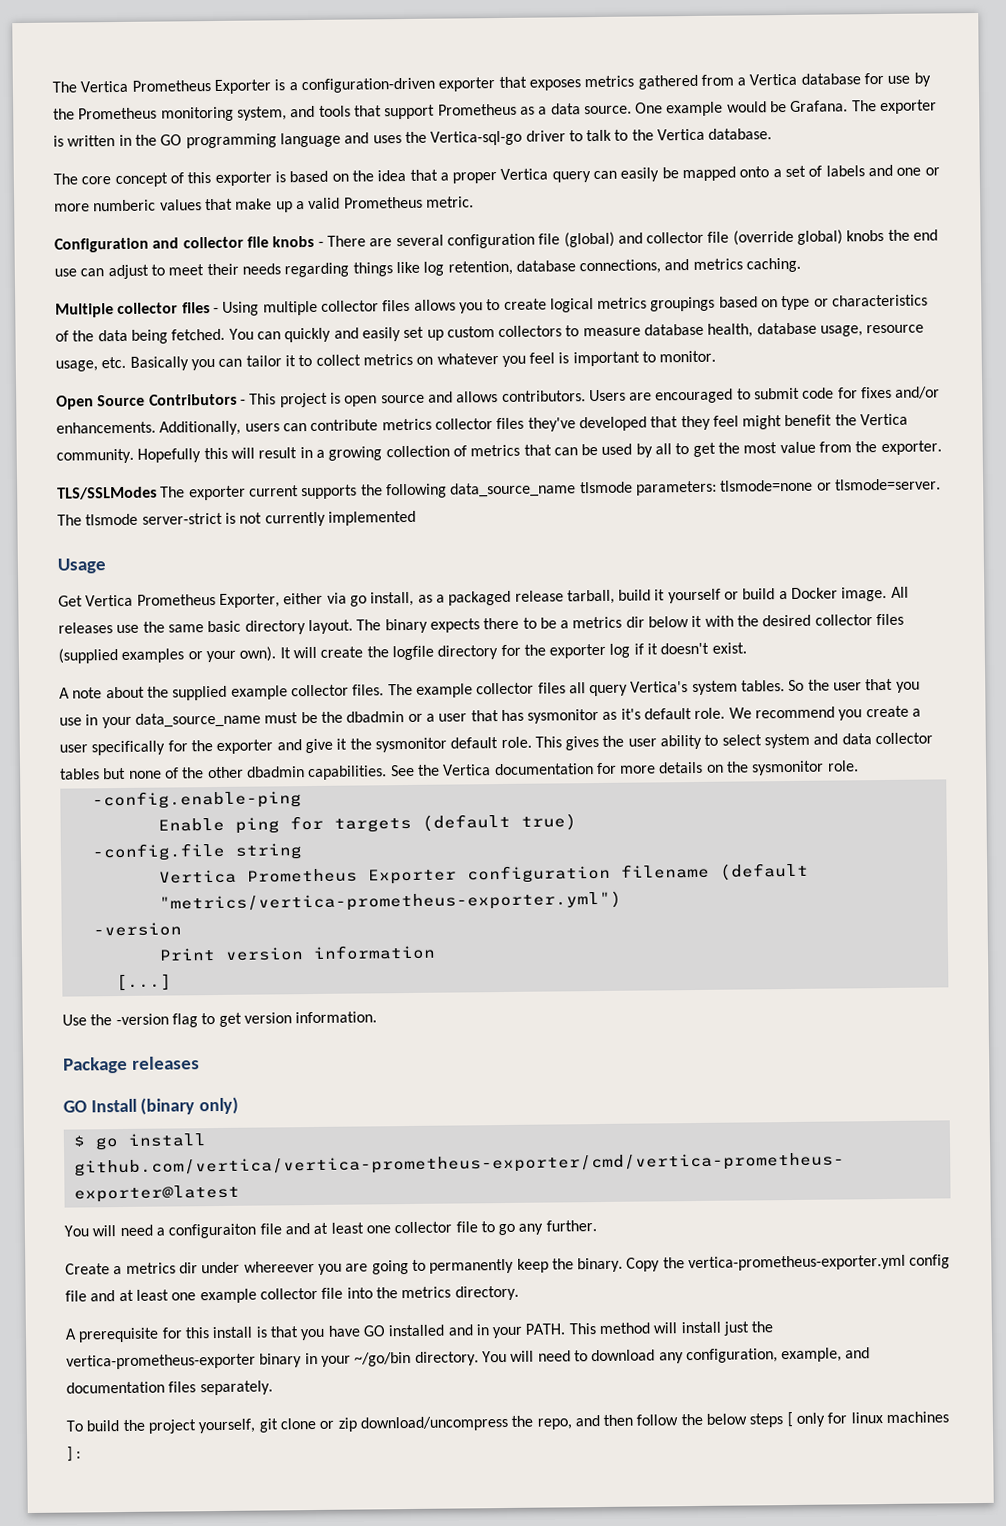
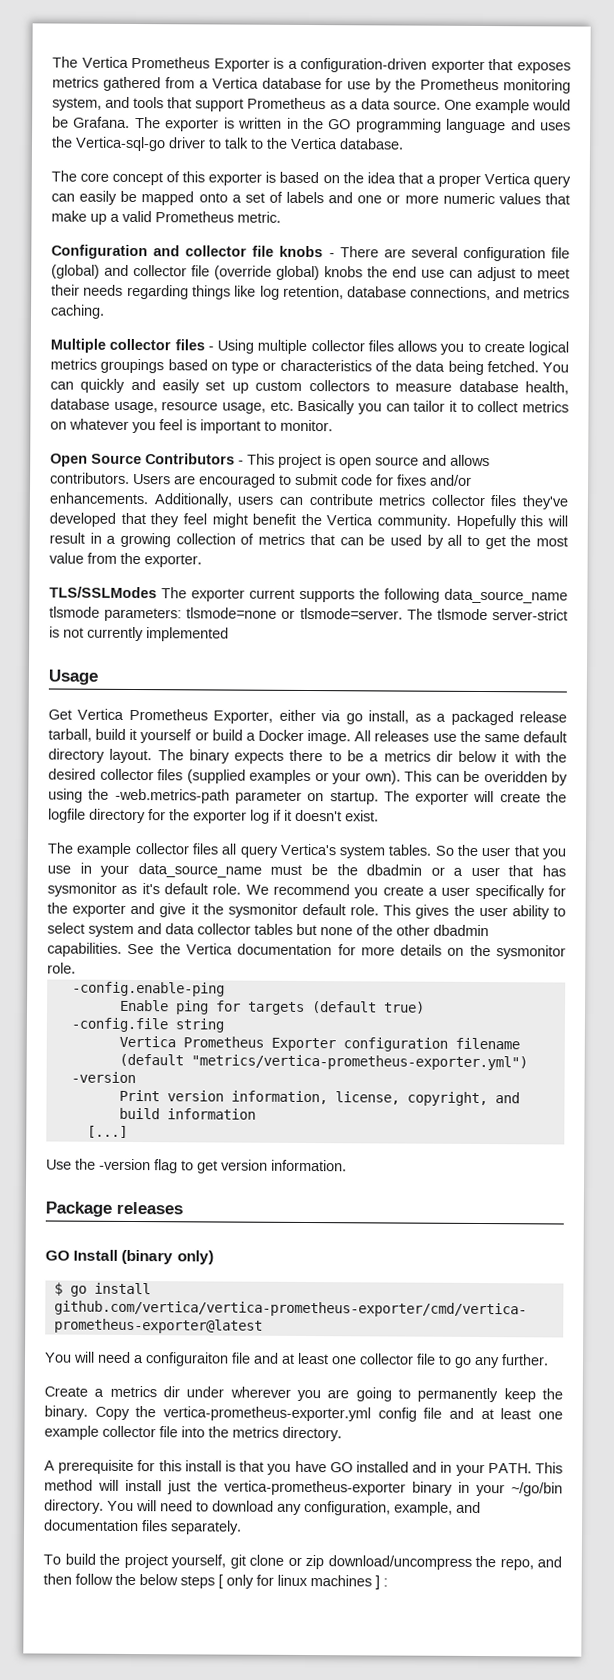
- The core concept of this exporter is based on the idea that a proper Vertica query can easily be mapped onto a set of labels and one or more numberic values that make up a valid Prometheus metric.
+ The core concept of this exporter is based on the idea that a proper Vertica query can easily be mapped onto a set of labels and one or more numeric values that make up a valid Prometheus metric.
- All releases use the same basic directory layout.
+ All releases use the same default directory layout.
- It will create the logfile directory for the exporter log if it doesn't exist.
+ This can be overidden by using the -web.metrics-path parameter on startup. The exporter will create the logfile directory for the exporter log if it doesn't exist.
- A note about the supplied example collector files.
- Print version information
+ Print version information, license, copyright, and build information
- Create a metrics dir under whereever you are going to permanently keep the binary.
+ Create a metrics dir under wherever you are going to permanently keep the binary.

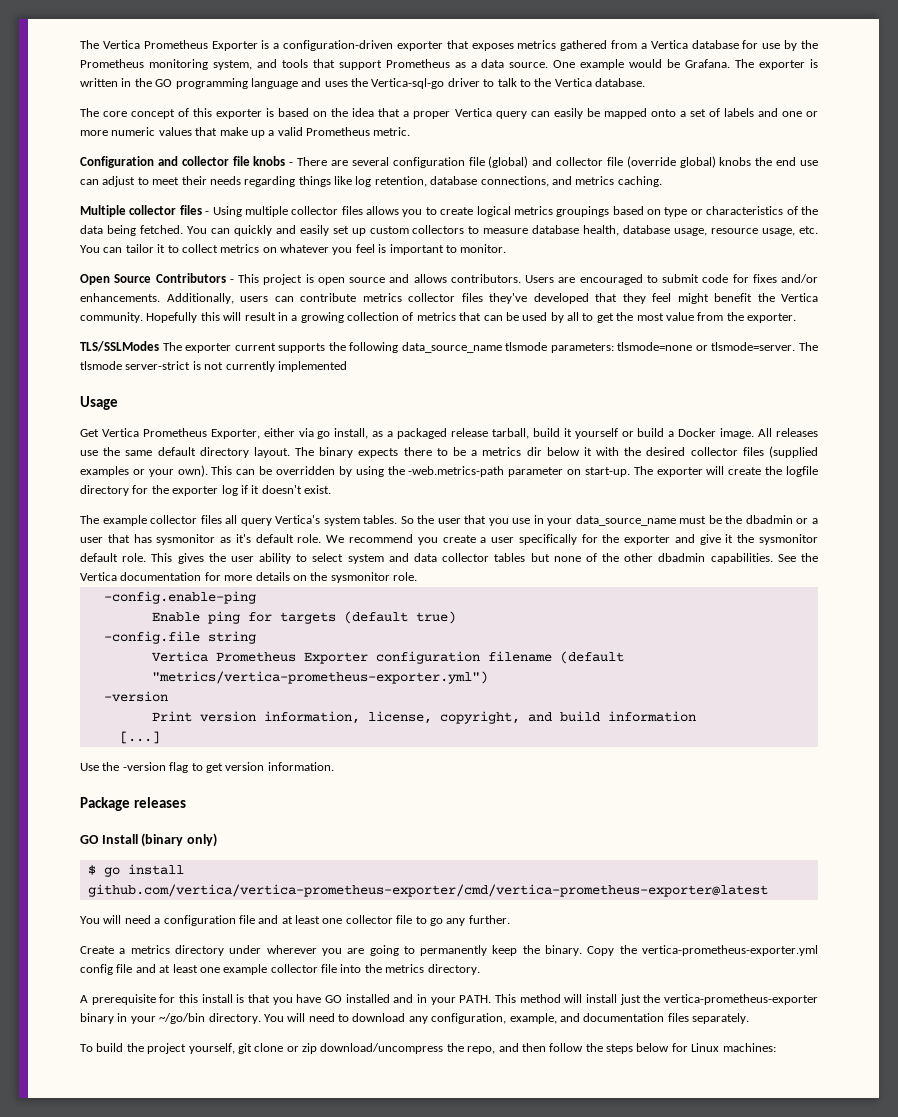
- You can quickly and easily set up custom collectors to measure database health, database usage, resource usage, etc. Basically you can tailor it to collect metrics on whatever you feel is important to monitor.
+ You can quickly and easily set up custom collectors to measure database health, database usage, resource usage, etc. You can tailor it to collect metrics on whatever you feel is important to monitor.
- This can be overidden by using the -web.metrics-path parameter on startup.
+ This can be overridden by using the -web.metrics-path parameter on start-up.
- You will need a configuraiton file and at least one collector file to go any further.
+ You will need a configuration file and at least one collector file to go any further.
- Create a metrics dir under wherever you are going to permanently keep the binary.
+ Create a metrics directory under wherever you are going to permanently keep the binary.
- To build the project yourself, git clone or zip download/uncompress the repo, and then follow the below steps [ only for linux machines ] :
+ To build the project yourself, git clone or zip download/uncompress the repo, and then follow the steps below for Linux machines:

